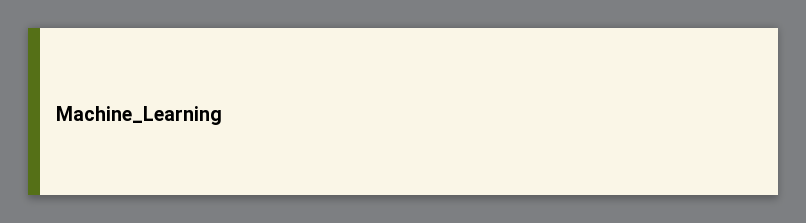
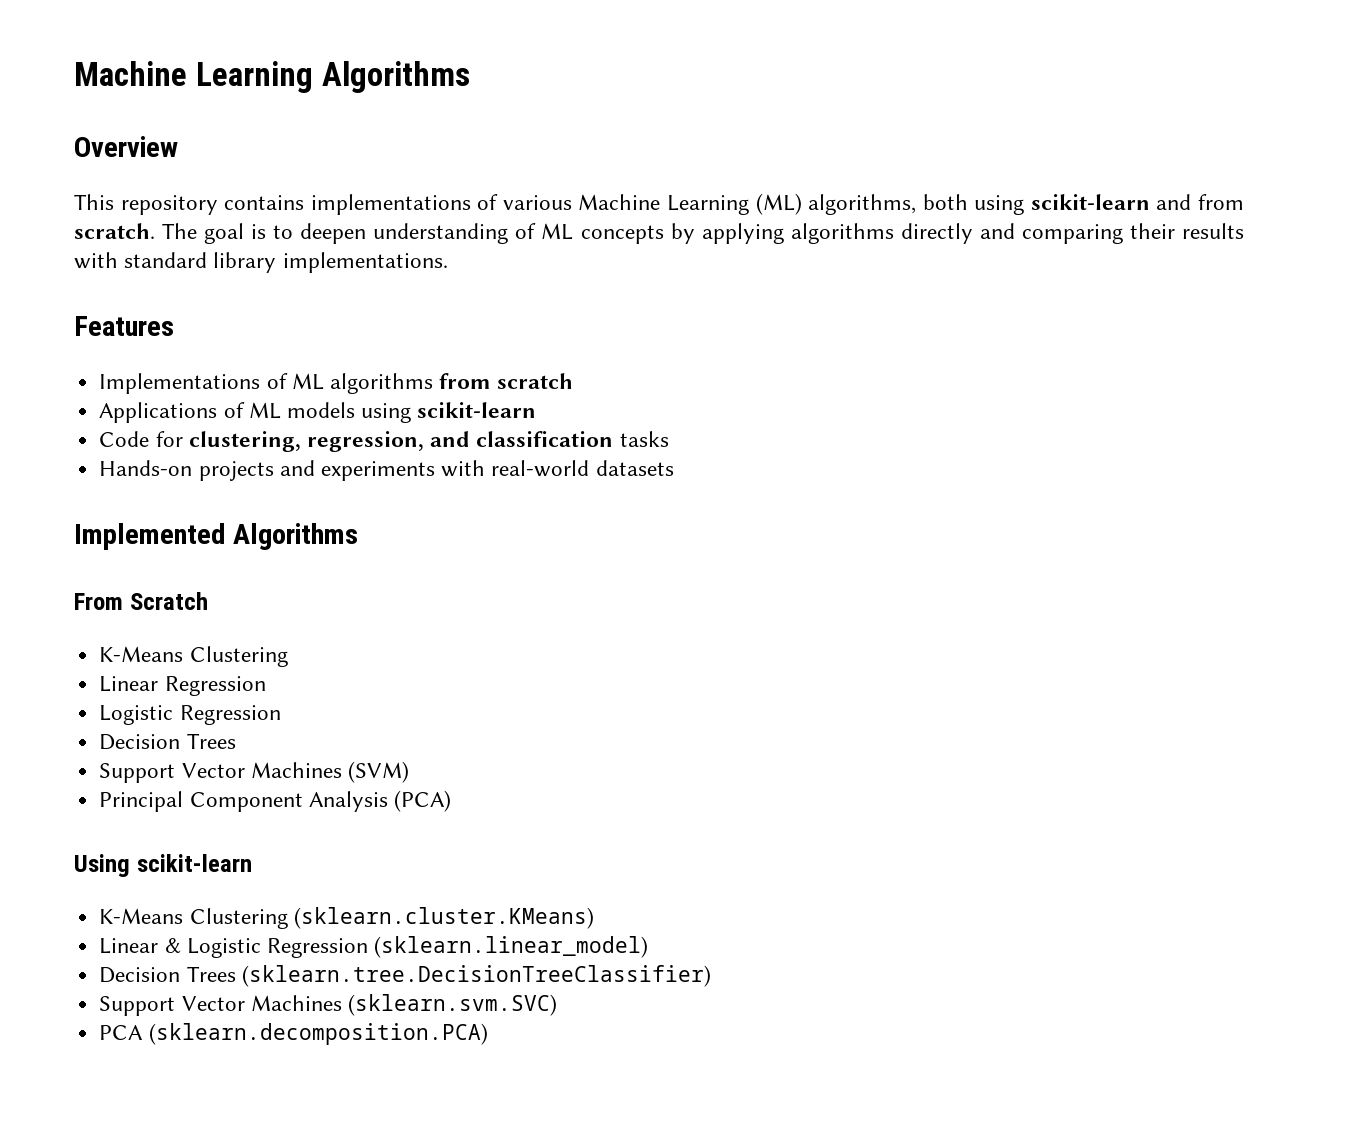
- Machine_Learning
+ Machine Learning Algorithms
+ Overview
+ This repository contains implementations of various Machine Learning (ML) algorithms, both using scikit-learn and from scratch. The goal is to deepen understanding of ML concepts by applying algorithms directly and comparing their results with standard library implementations.
+ Features
+ Implementations of ML algorithms from scratch
+ Applications of ML models using scikit-learn
+ Code for clustering, regression, and classification tasks
+ Hands-on projects and experiments with real-world datasets
+ Implemented Algorithms
+ From Scratch
+ K-Means Clustering
+ Linear Regression
+ Logistic Regression
+ Decision Trees
+ Support Vector Machines (SVM)
+ Principal Component Analysis (PCA)
+ Using scikit-learn
+ K-Means Clustering (sklearn.cluster.KMeans)
+ Linear & Logistic Regression (sklearn.linear_model)
+ Decision Trees (sklearn.tree.DecisionTreeClassifier)
+ Support Vector Machines (sklearn.svm.SVC)
+ PCA (sklearn.decomposition.PCA)

